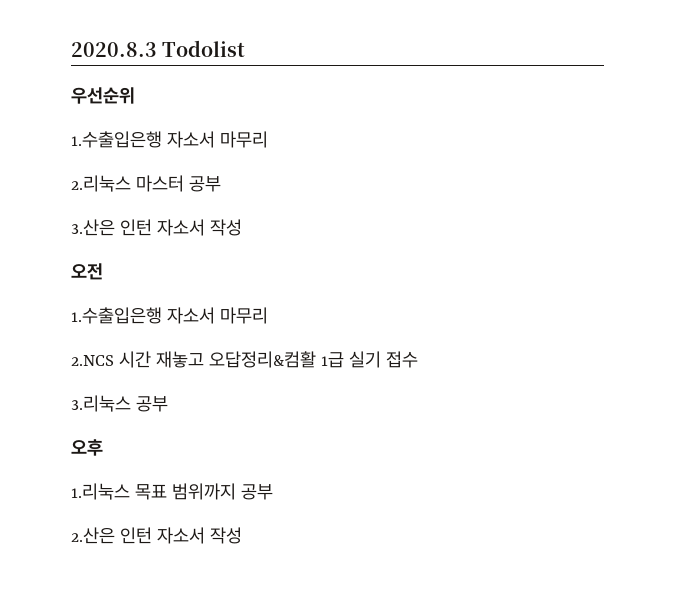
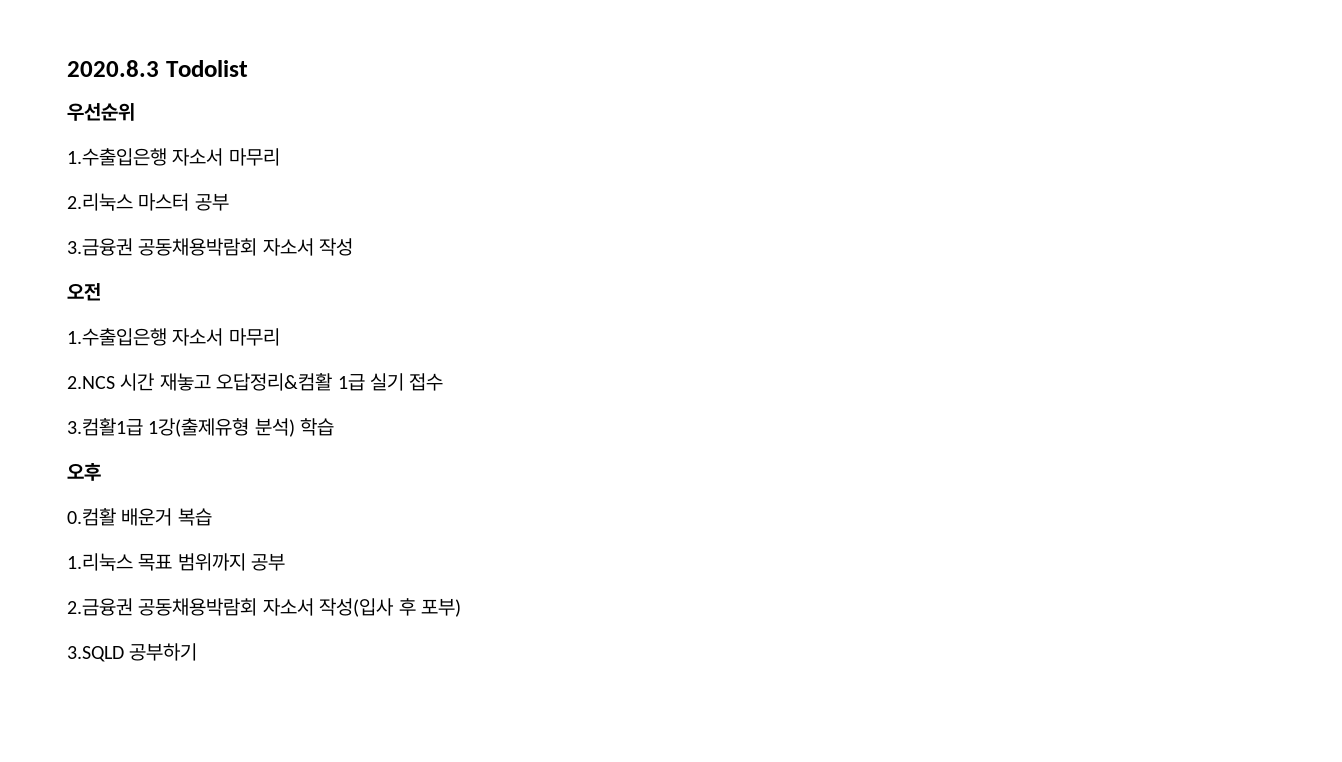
- 3.산은 인턴 자소서 작성
+ 3.금융권 공동채용박람회 자소서 작성
- 3.리눅스 공부
+ 3.컴활1급 1강(출제유형 분석) 학습
  오후
+ 0.컴활 배운거 복습
  1.리눅스 목표 범위까지 공부
- 2.산은 인턴 자소서 작성
+ 2.금융권 공동채용박람회 자소서 작성(입사 후 포부)
+ 3.SQLD 공부하기

